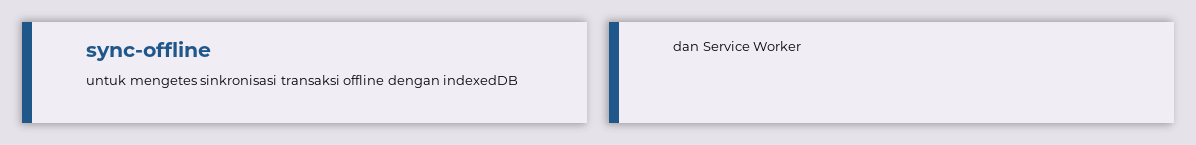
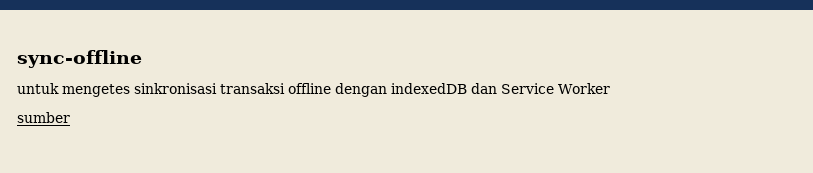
+ sumber

